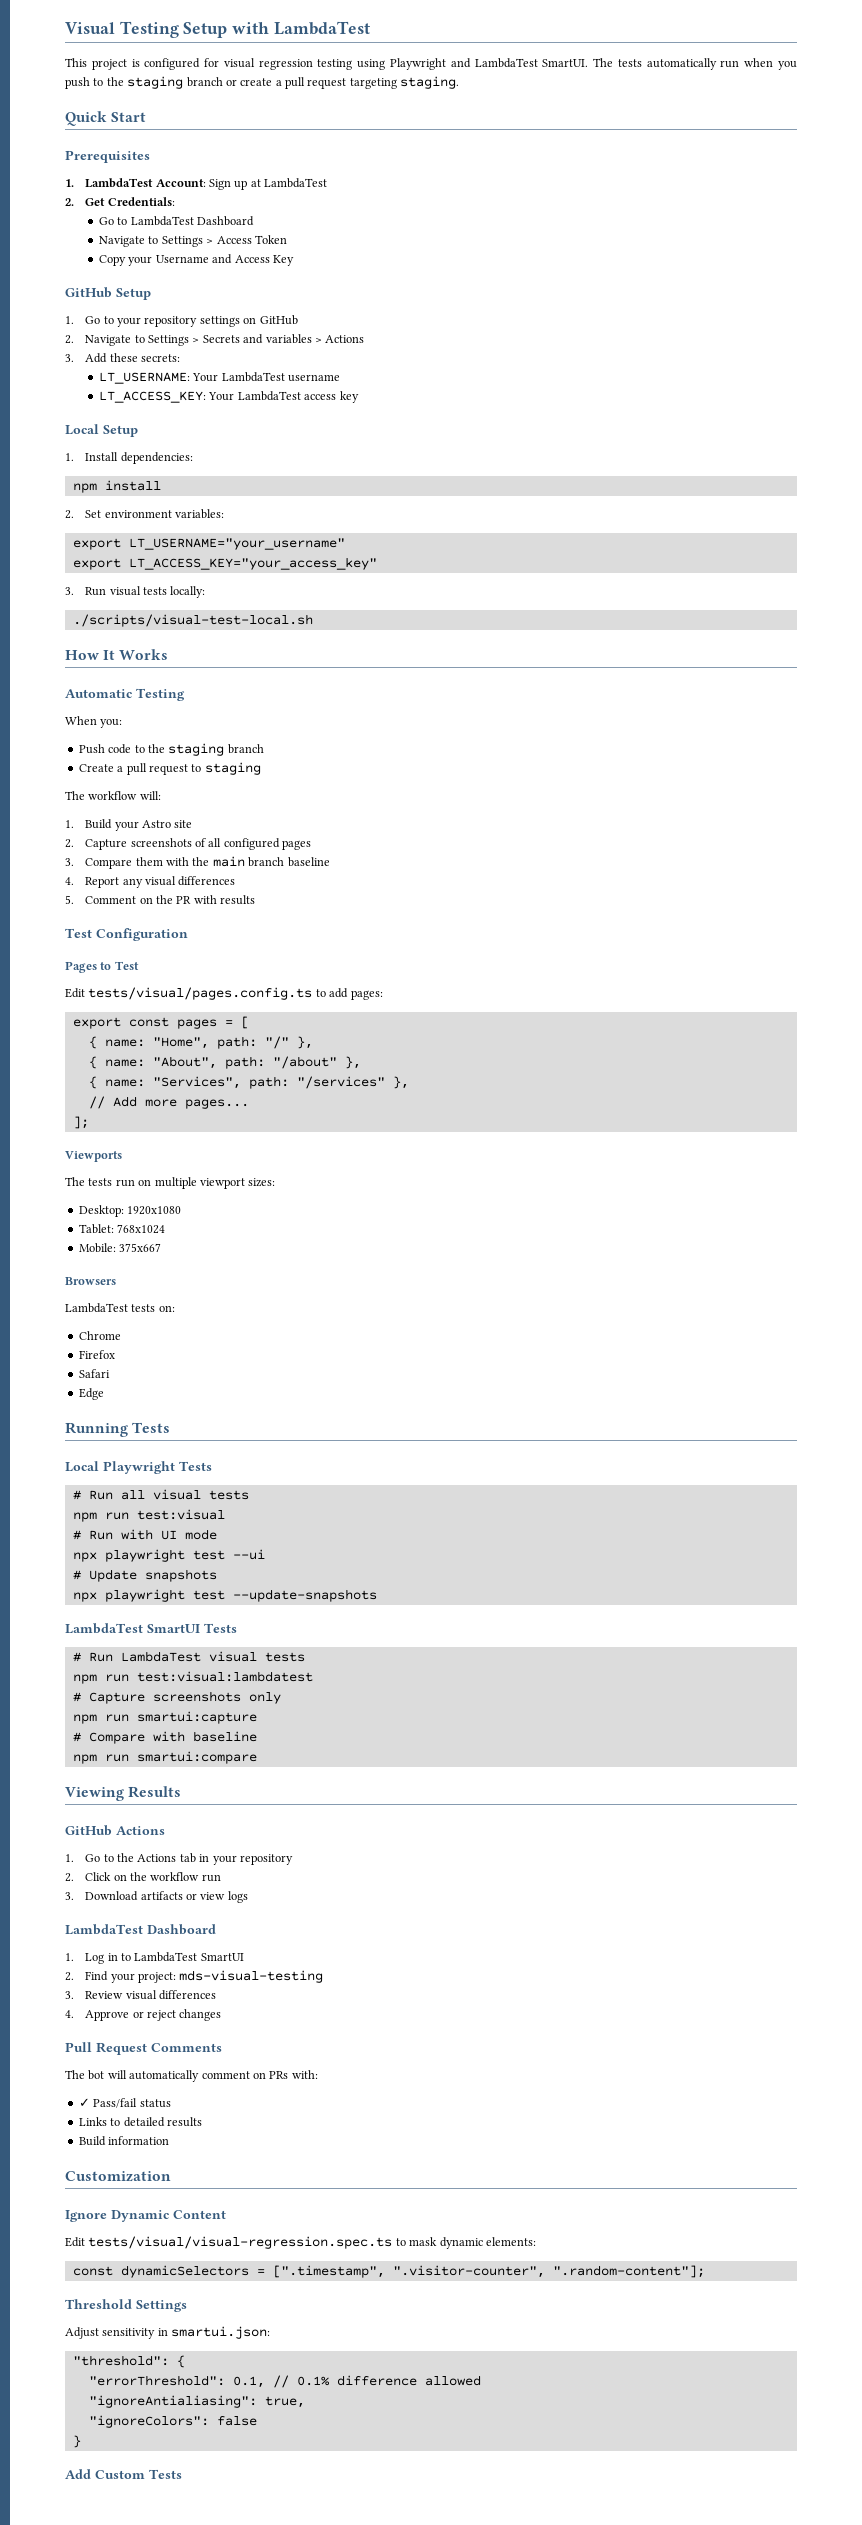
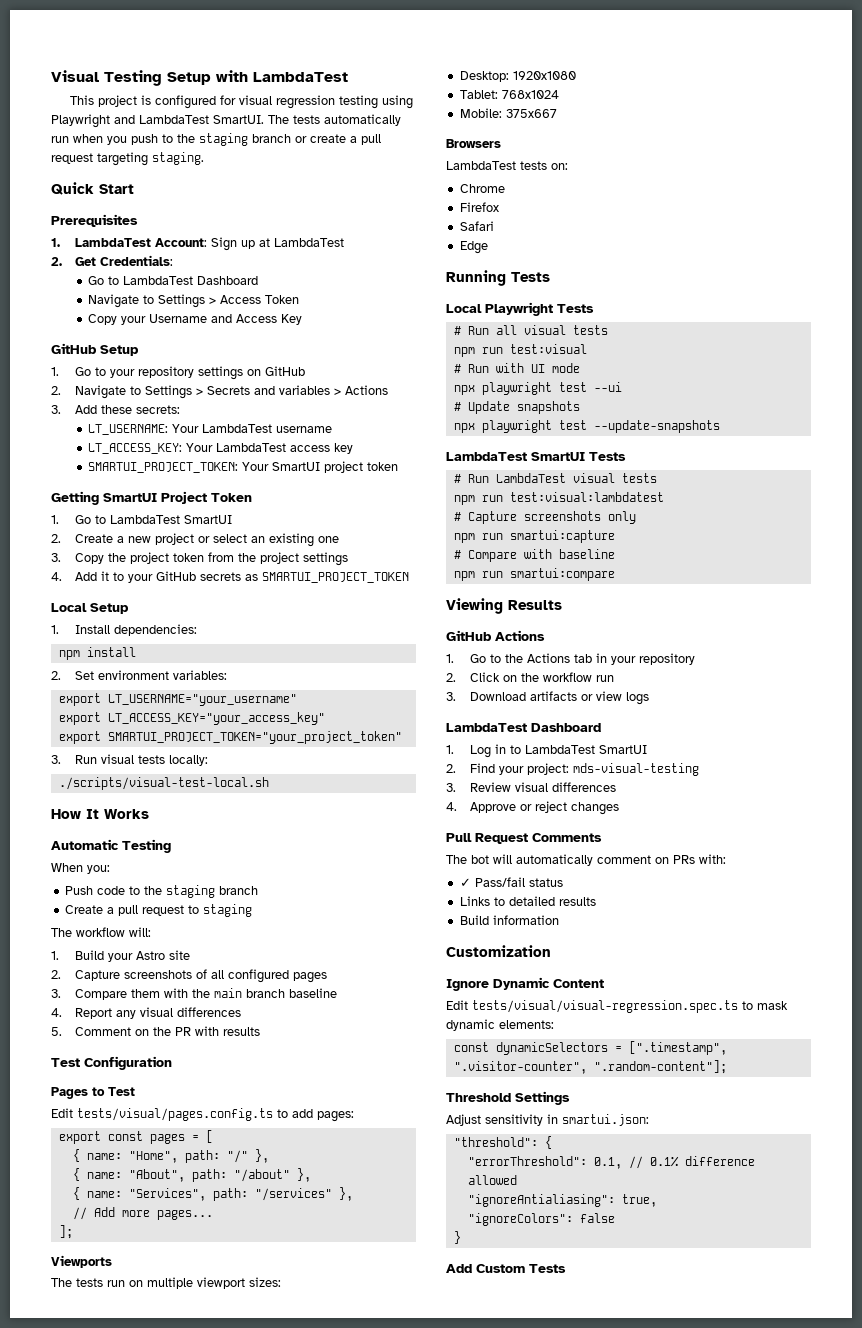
+ SMARTUI_PROJECT_TOKEN: Your SmartUI project token
+ Getting SmartUI Project Token
+ 1. Go to LambdaTest SmartUI
+ 2. Create a new project or select an existing one
+ 3. Copy the project token from the project settings
+ 4. Add it to your GitHub secrets as SMARTUI_PROJECT_TOKEN
+ export SMARTUI_PROJECT_TOKEN="your_project_token"

